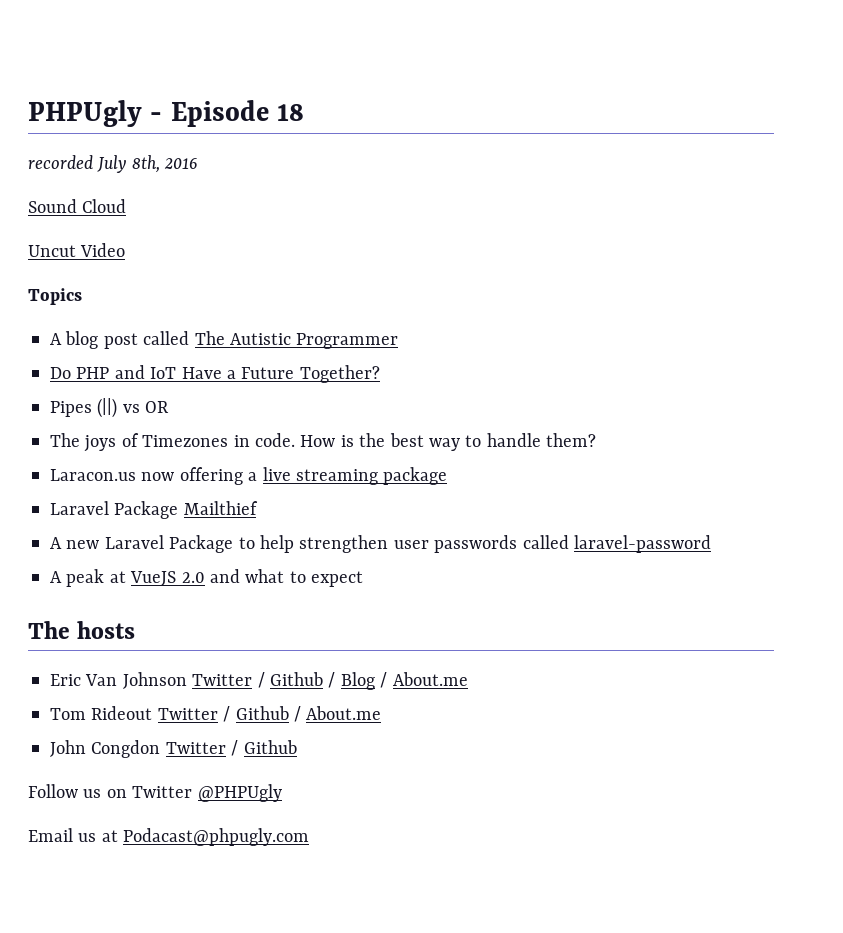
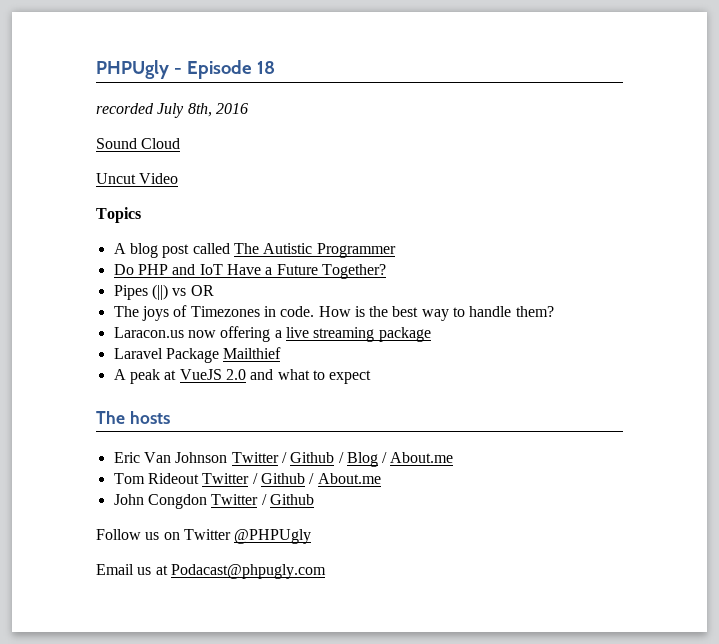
- A new Laravel Package to help strengthen user passwords called laravel-password

